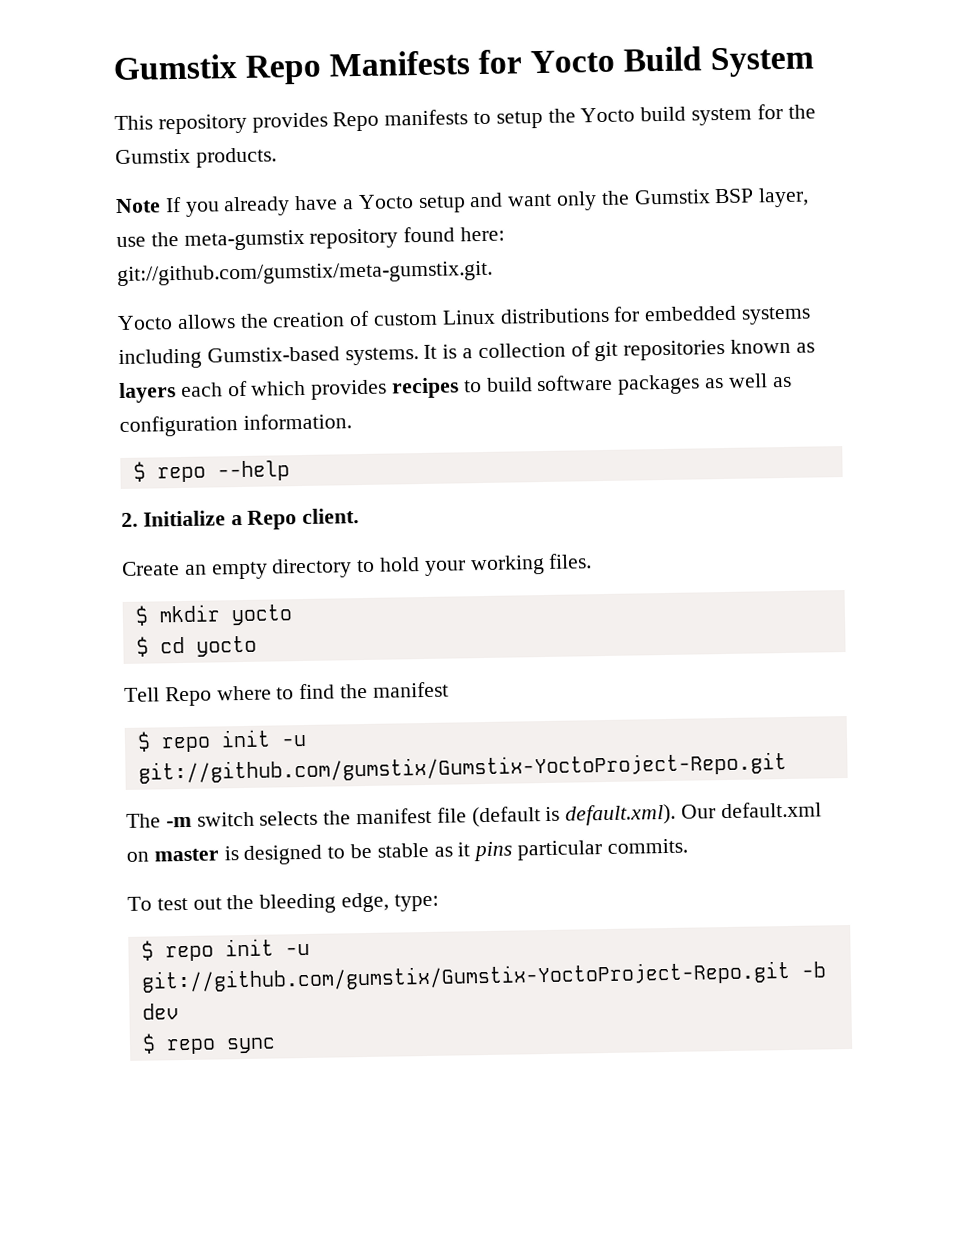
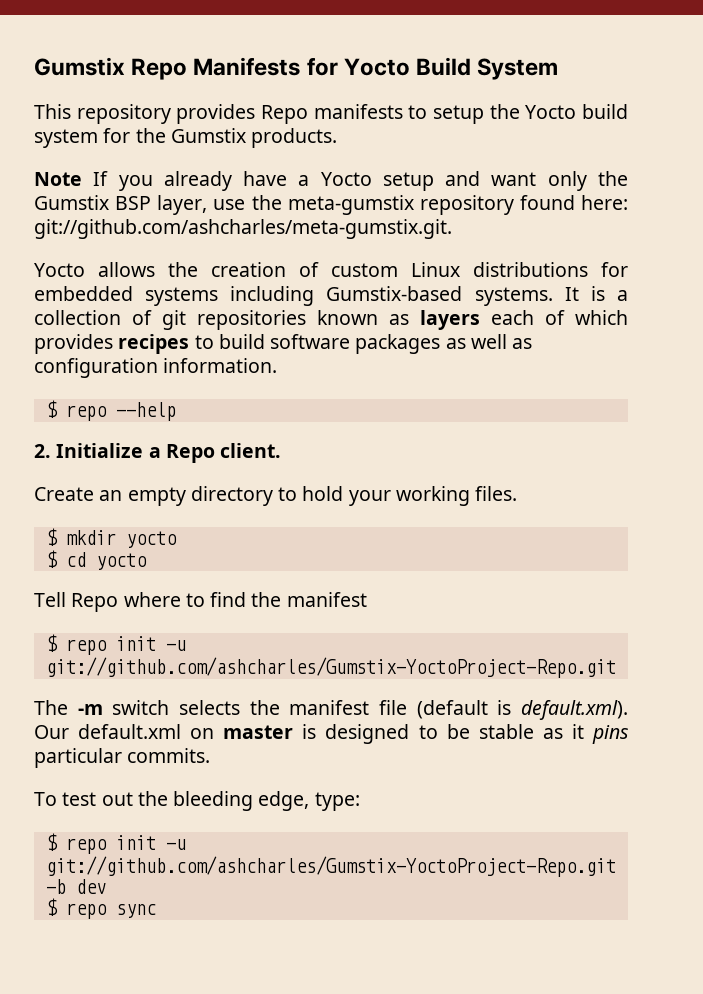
- Note If you already have a Yocto setup and want only the Gumstix BSP layer, use the meta-gumstix repository found here: git://github.com/gumstix/meta-gumstix.git.
+ Note If you already have a Yocto setup and want only the Gumstix BSP layer, use the meta-gumstix repository found here: git://github.com/ashcharles/meta-gumstix.git.
  Tell Repo where to find the manifest
- $ repo init -u git://github.com/gumstix/Gumstix-YoctoProject-Repo.git
+ $ repo init -u git://github.com/ashcharles/Gumstix-YoctoProject-Repo.git
- $ repo init -u git://github.com/gumstix/Gumstix-YoctoProject-Repo.git -b dev
+ $ repo init -u git://github.com/ashcharles/Gumstix-YoctoProject-Repo.git -b dev

